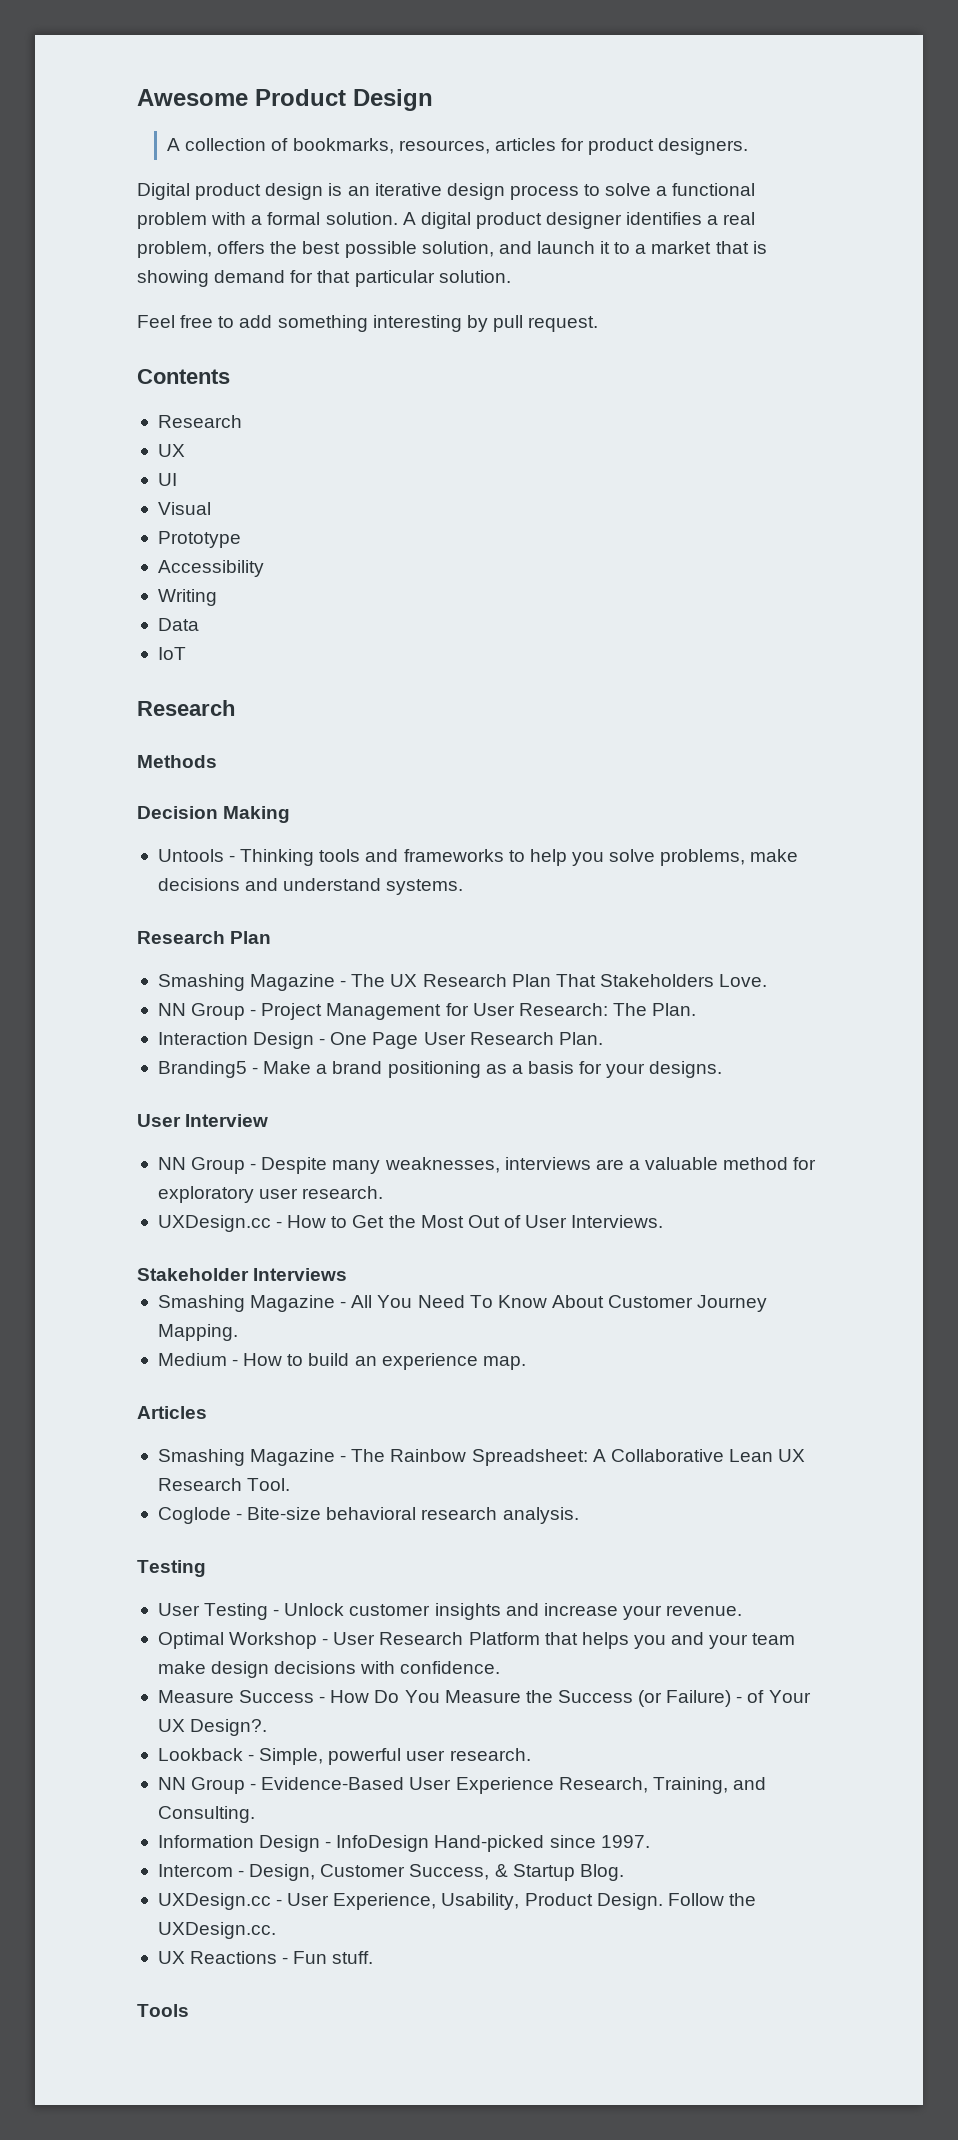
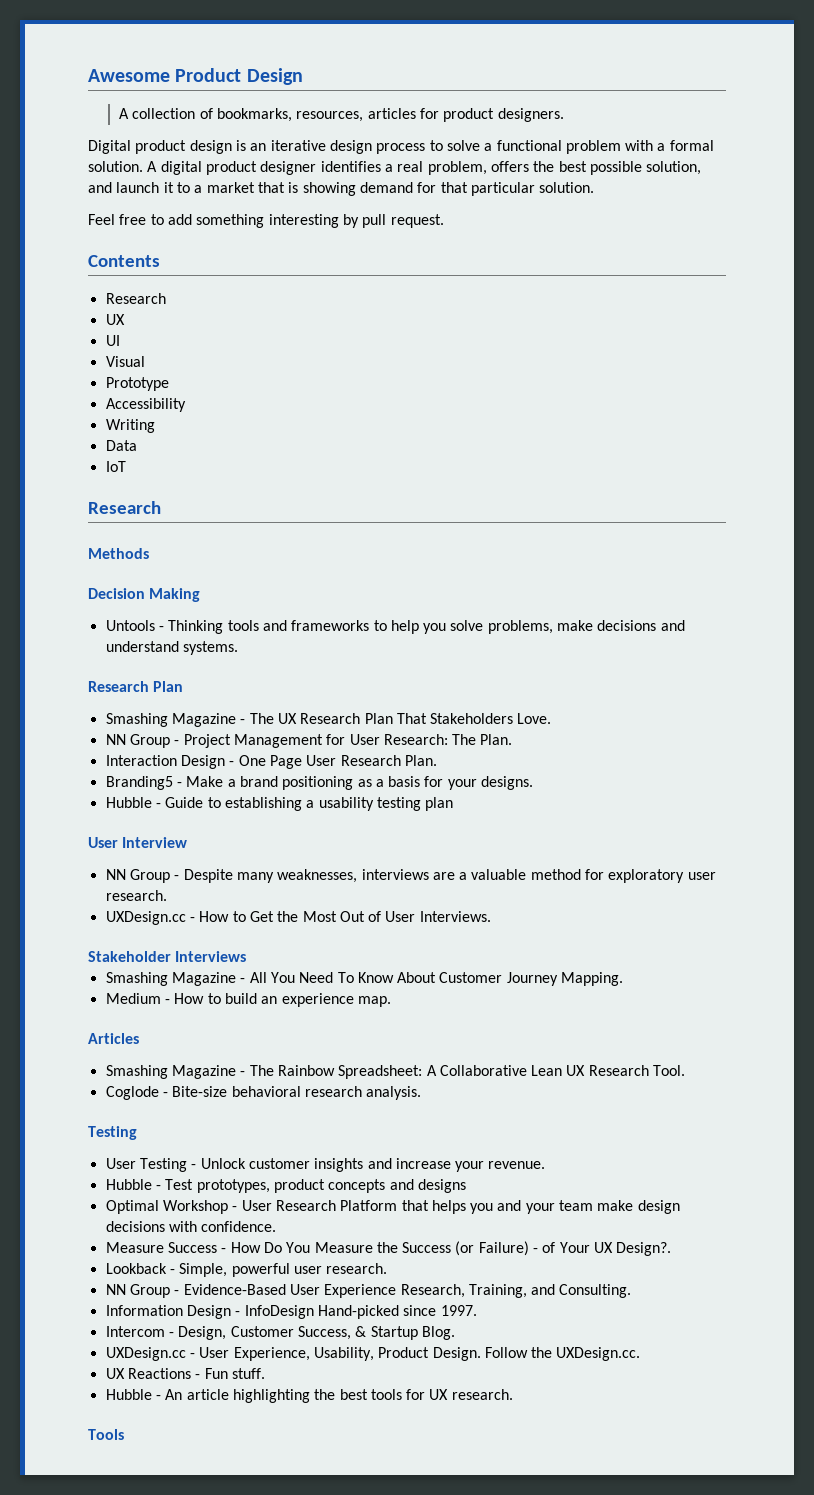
+ Hubble - Guide to establishing a usability testing plan
+ Hubble - Test prototypes, product concepts and designs
+ Hubble - An article highlighting the best tools for UX research.

